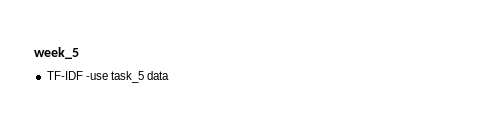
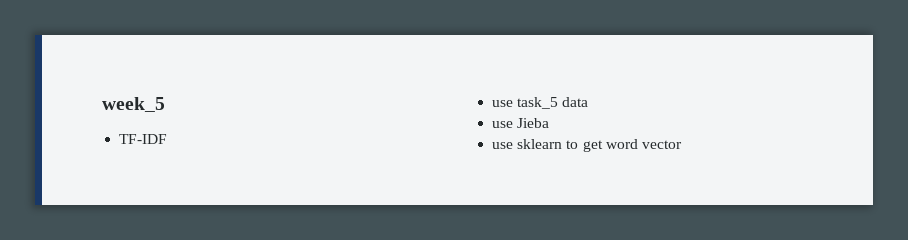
- TF-IDF -use task_5 data
+ TF-IDF
+ use task_5 data
+ use Jieba
+ use sklearn to get word vector

